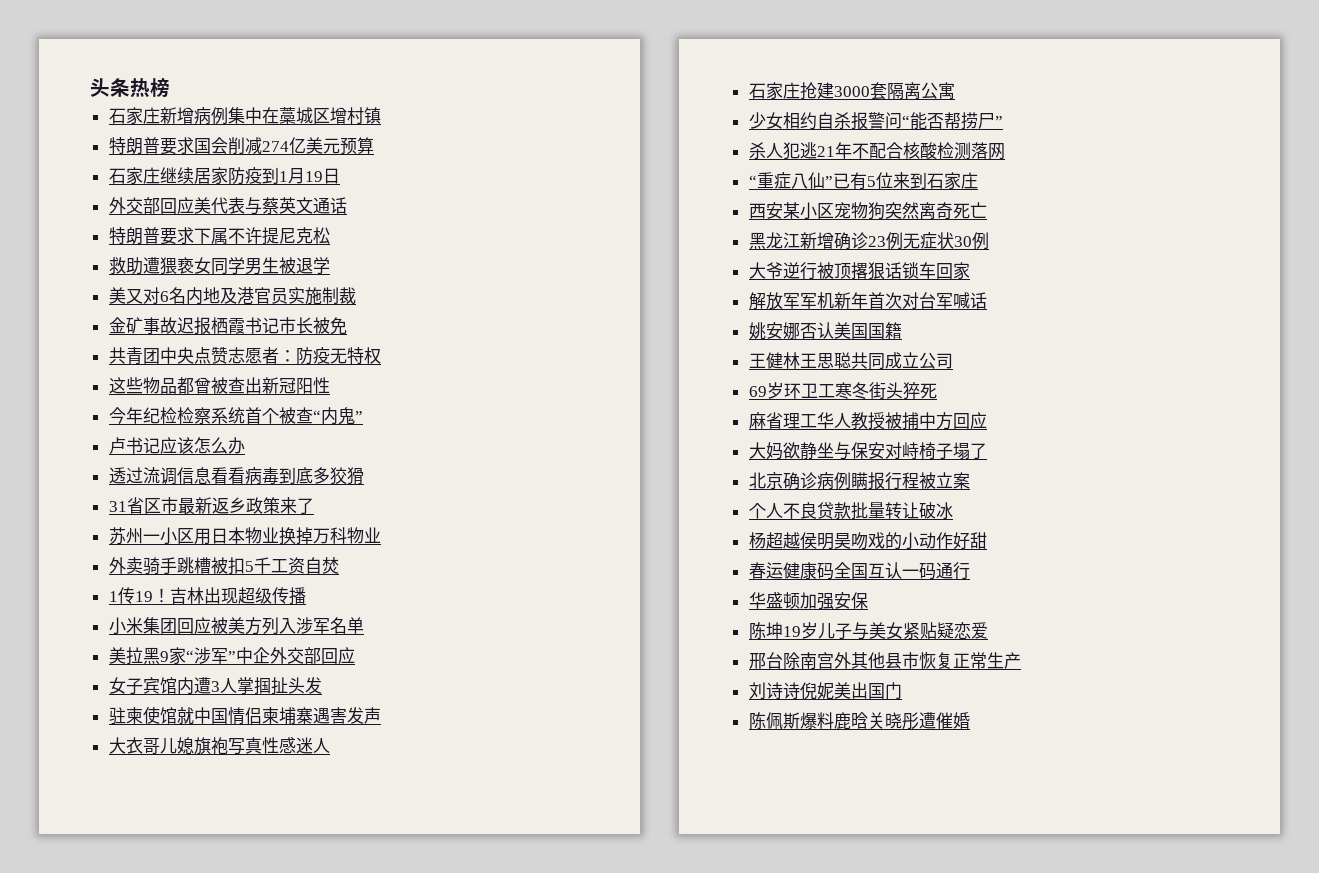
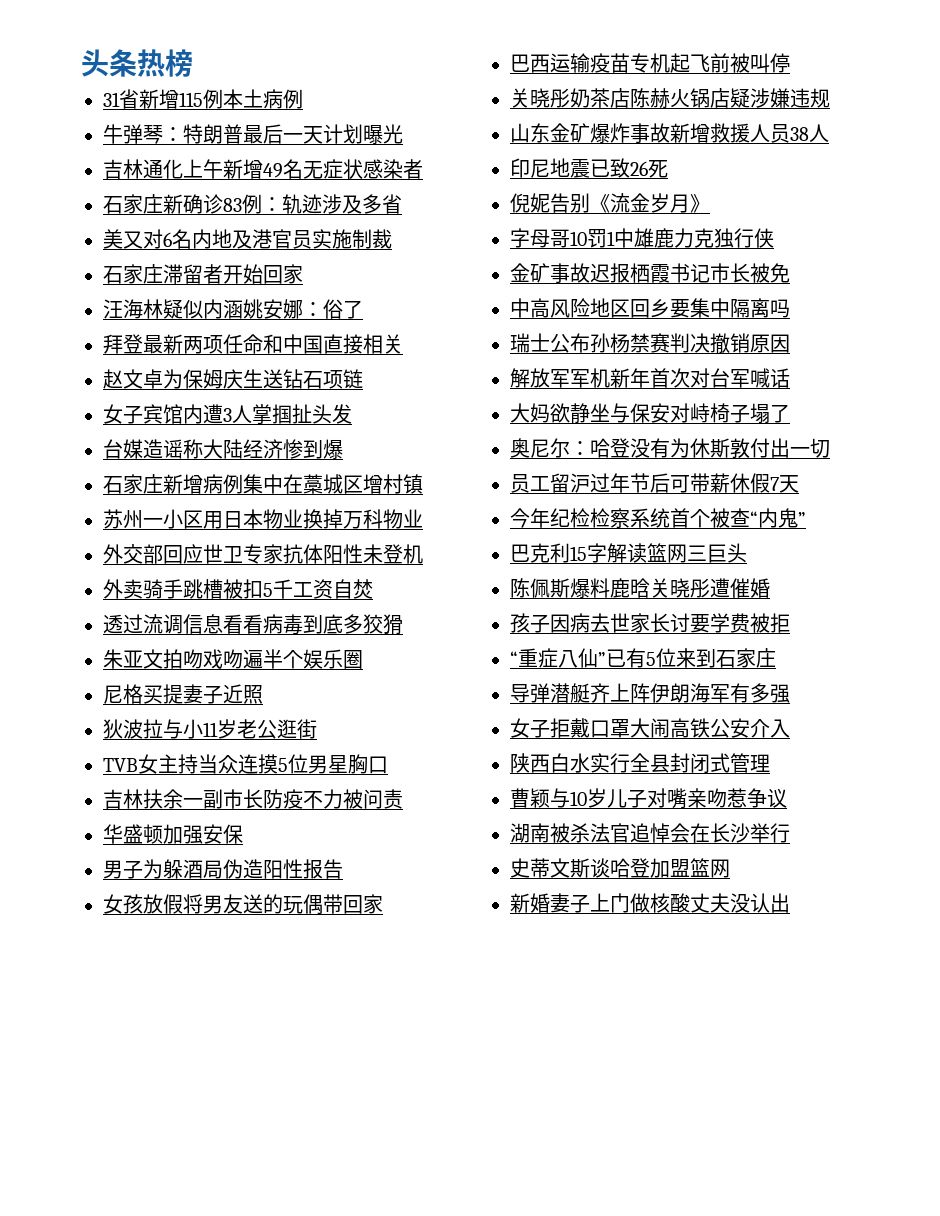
+ 31省新增115例本土病例
+ 牛弹琴：特朗普最后一天计划曝光
+ 吉林通化上午新增49名无症状感染者
+ 石家庄新确诊83例：轨迹涉及多省
+ 美又对6名内地及港官员实施制裁
+ 石家庄滞留者开始回家
+ 汪海林疑似内涵姚安娜：俗了
+ 拜登最新两项任命和中国直接相关
+ 赵文卓为保姆庆生送钻石项链
+ 女子宾馆内遭3人掌掴扯头发
+ 台媒造谣称大陆经济惨到爆
- 特朗普要求国会削减274亿美元预算
- 石家庄继续居家防疫到1月19日
- 外交部回应美代表与蔡英文通话
- 特朗普要求下属不许提尼克松
- 救助遭猥亵女同学男生被退学
- 美又对6名内地及港官员实施制裁
- 金矿事故迟报栖霞书记市长被免
- 共青团中央点赞志愿者：防疫无特权
- 这些物品都曾被查出新冠阳性
- 今年纪检检察系统首个被查“内鬼”
- 卢书记应该怎么办
- 透过流调信息看看病毒到底多狡猾
- 31省区市最新返乡政策来了
+ 外交部回应世卫专家抗体阳性未登机
- 1传19！吉林出现超级传播
- 小米集团回应被美方列入涉军名单
- 美拉黑9家“涉军”中企外交部回应
- 女子宾馆内遭3人掌掴扯头发
- 驻柬使馆就中国情侣柬埔寨遇害发声
- 大衣哥儿媳旗袍写真性感迷人
- 石家庄抢建3000套隔离公寓
- 少女相约自杀报警问“能否帮捞尸”
- 杀人犯逃21年不配合核酸检测落网
+ 透过流调信息看看病毒到底多狡猾
+ 朱亚文拍吻戏吻遍半个娱乐圈
+ 尼格买提妻子近照
+ 狄波拉与小11岁老公逛街
+ TVB女主持当众连摸5位男星胸口
+ 吉林扶余一副市长防疫不力被问责
+ 华盛顿加强安保
+ 男子为躲酒局伪造阳性报告
+ 女孩放假将男友送的玩偶带回家
+ 巴西运输疫苗专机起飞前被叫停
+ 关晓彤奶茶店陈赫火锅店疑涉嫌违规
+ 山东金矿爆炸事故新增救援人员38人
+ 印尼地震已致26死
+ 倪妮告别《流金岁月》
+ 字母哥10罚1中雄鹿力克独行侠
+ 金矿事故迟报栖霞书记市长被免
+ 中高风险地区回乡要集中隔离吗
+ 瑞士公布孙杨禁赛判决撤销原因
+ 解放军军机新年首次对台军喊话
+ 大妈欲静坐与保安对峙椅子塌了
+ 奥尼尔：哈登没有为休斯敦付出一切
+ 员工留沪过年节后可带薪休假7天
+ 今年纪检检察系统首个被查“内鬼”
+ 巴克利15字解读篮网三巨头
+ 陈佩斯爆料鹿晗关晓彤遭催婚
+ 孩子因病去世家长讨要学费被拒
- 西安某小区宠物狗突然离奇死亡
- 黑龙江新增确诊23例无症状30例
- 大爷逆行被顶撂狠话锁车回家
- 解放军军机新年首次对台军喊话
- 姚安娜否认美国国籍
- 王健林王思聪共同成立公司
- 69岁环卫工寒冬街头猝死
- 麻省理工华人教授被捕中方回应
- 大妈欲静坐与保安对峙椅子塌了
- 北京确诊病例瞒报行程被立案
- 个人不良贷款批量转让破冰
- 杨超越侯明昊吻戏的小动作好甜
- 春运健康码全国互认一码通行
- 华盛顿加强安保
- 陈坤19岁儿子与美女紧贴疑恋爱
- 邢台除南宫外其他县市恢复正常生产
- 刘诗诗倪妮美出国门
- 陈佩斯爆料鹿晗关晓彤遭催婚
+ 导弹潜艇齐上阵伊朗海军有多强
+ 女子拒戴口罩大闹高铁公安介入
+ 陕西白水实行全县封闭式管理
+ 曹颖与10岁儿子对嘴亲吻惹争议
+ 湖南被杀法官追悼会在长沙举行
+ 史蒂文斯谈哈登加盟篮网
+ 新婚妻子上门做核酸丈夫没认出

